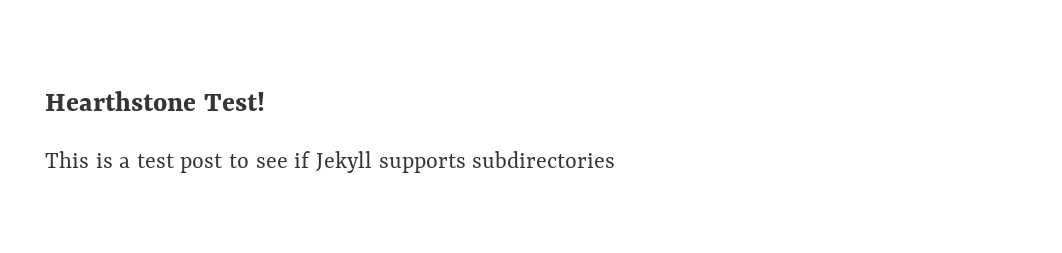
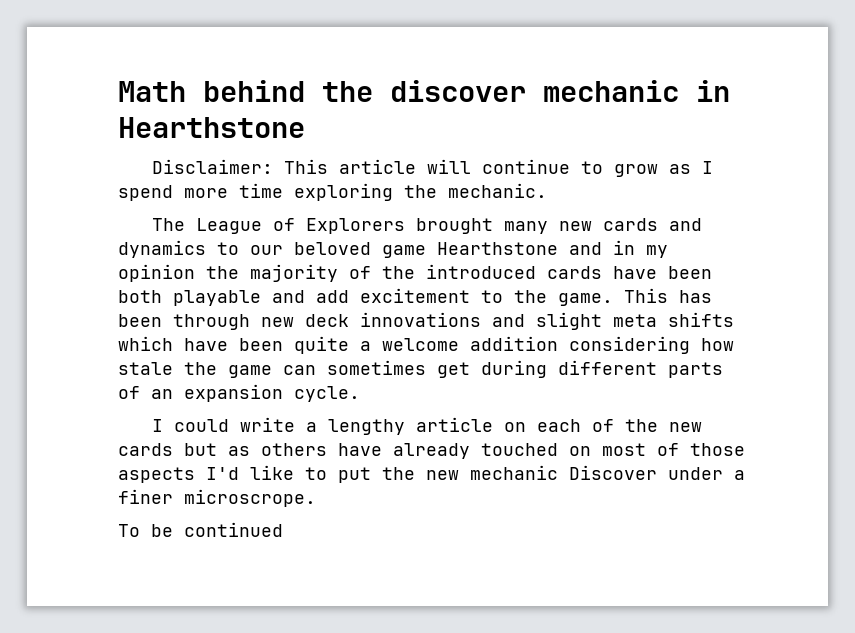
- Hearthstone Test!
- This is a test post to see if Jekyll supports subdirectories
+ Math behind the discover mechanic in Hearthstone
+ Disclaimer: This article will continue to grow as I spend more time exploring the mechanic.
+ The League of Explorers brought many new cards and dynamics to our beloved game Hearthstone and in my opinion the majority of the introduced cards have been both playable and add excitement to the game. This has been through new deck innovations and slight meta shifts which have been quite a welcome addition considering how stale the game can sometimes get during different parts of an expansion cycle.
+ I could write a lengthy article on each of the new cards but as others have already touched on most of those aspects I'd like to put the new mechanic Discover under a finer microscrope.
+ To be continued

